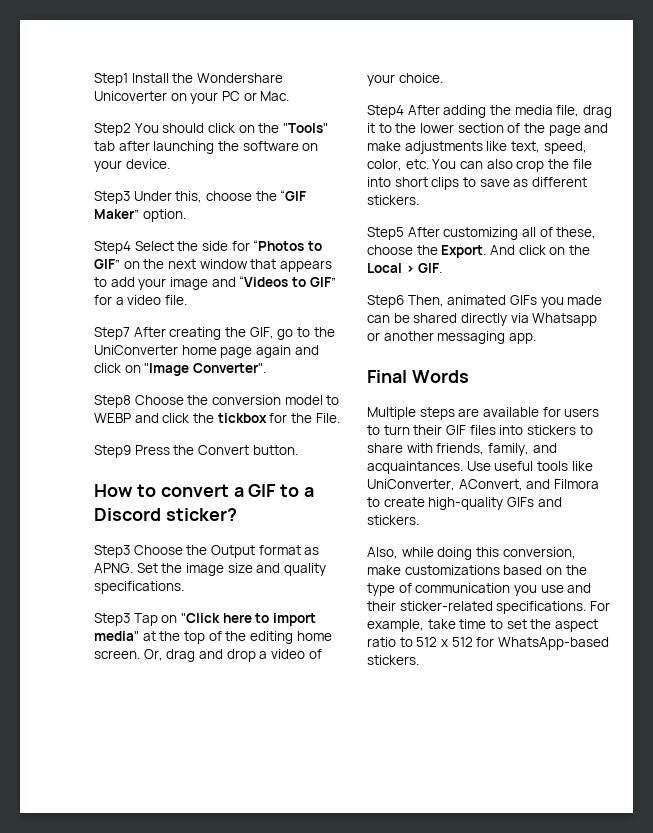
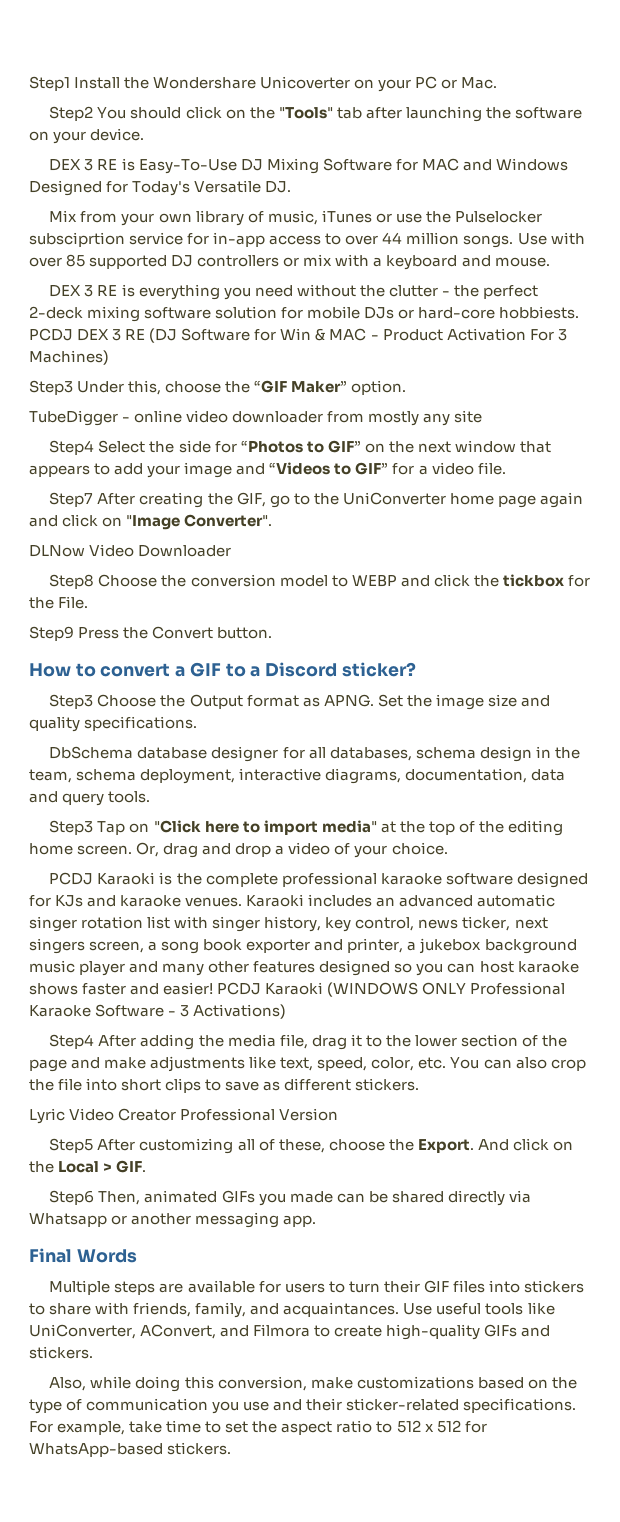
+ DEX 3 RE is Easy-To-Use DJ Mixing Software for MAC and Windows Designed for Today's Versatile DJ.
+ Mix from your own library of music, iTunes or use the Pulselocker subsciprtion service for in-app access to over 44 million songs. Use with over 85 supported DJ controllers or mix with a keyboard and mouse.
+ DEX 3 RE is everything you need without the clutter - the perfect 2-deck mixing software solution for mobile DJs or hard-core hobbiests. PCDJ DEX 3 RE (DJ Software for Win & MAC - Product Activation For 3 Machines)
+ TubeDigger - online video downloader from mostly any site
+ DLNow Video Downloader
+ DbSchema database designer for all databases, schema design in the team, schema deployment, interactive diagrams, documentation, data and query tools.
+ PCDJ Karaoki is the complete professional karaoke software designed for KJs and karaoke venues. Karaoki includes an advanced automatic singer rotation list with singer history, key control, news ticker, next singers screen, a song book exporter and printer, a jukebox background music player and many other features designed so you can host karaoke shows faster and easier! PCDJ Karaoki (WINDOWS ONLY Professional Karaoke Software - 3 Activations)
+ Lyric Video Creator Professional Version

